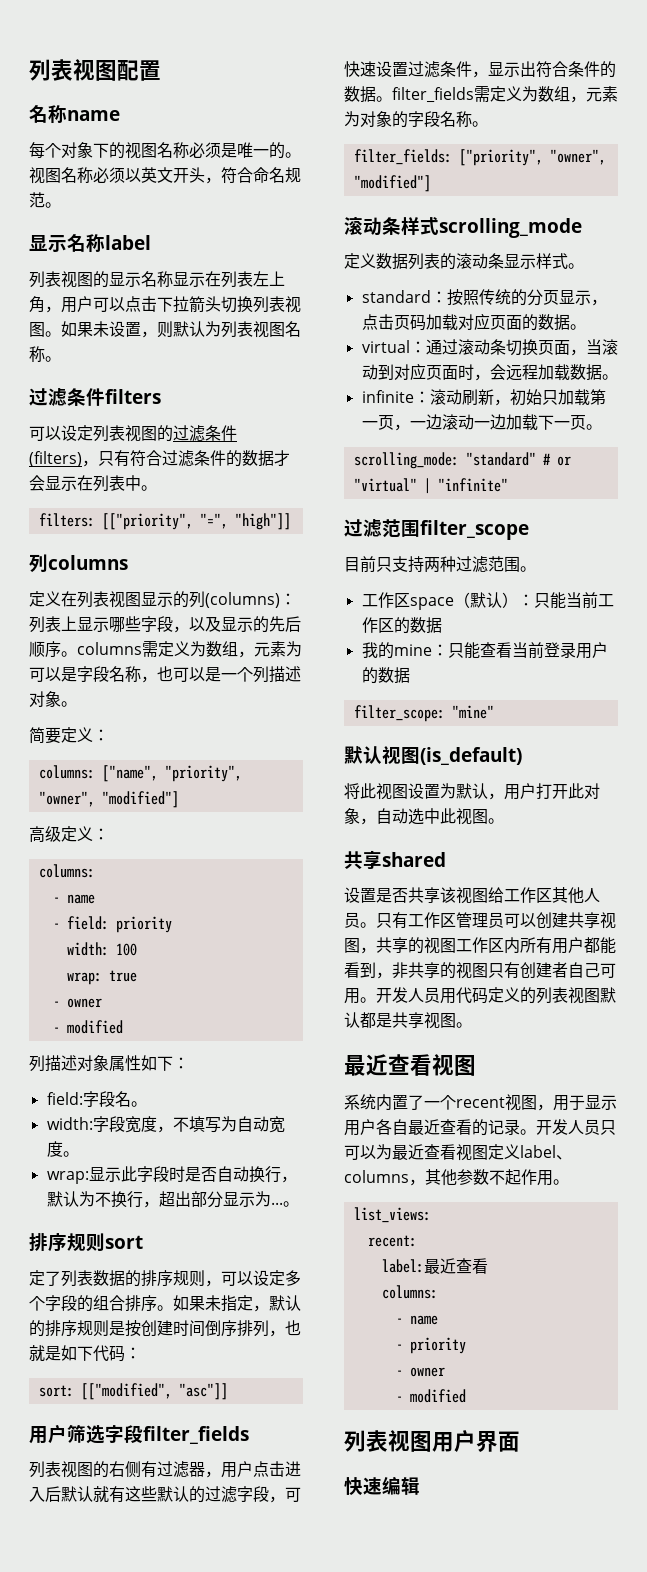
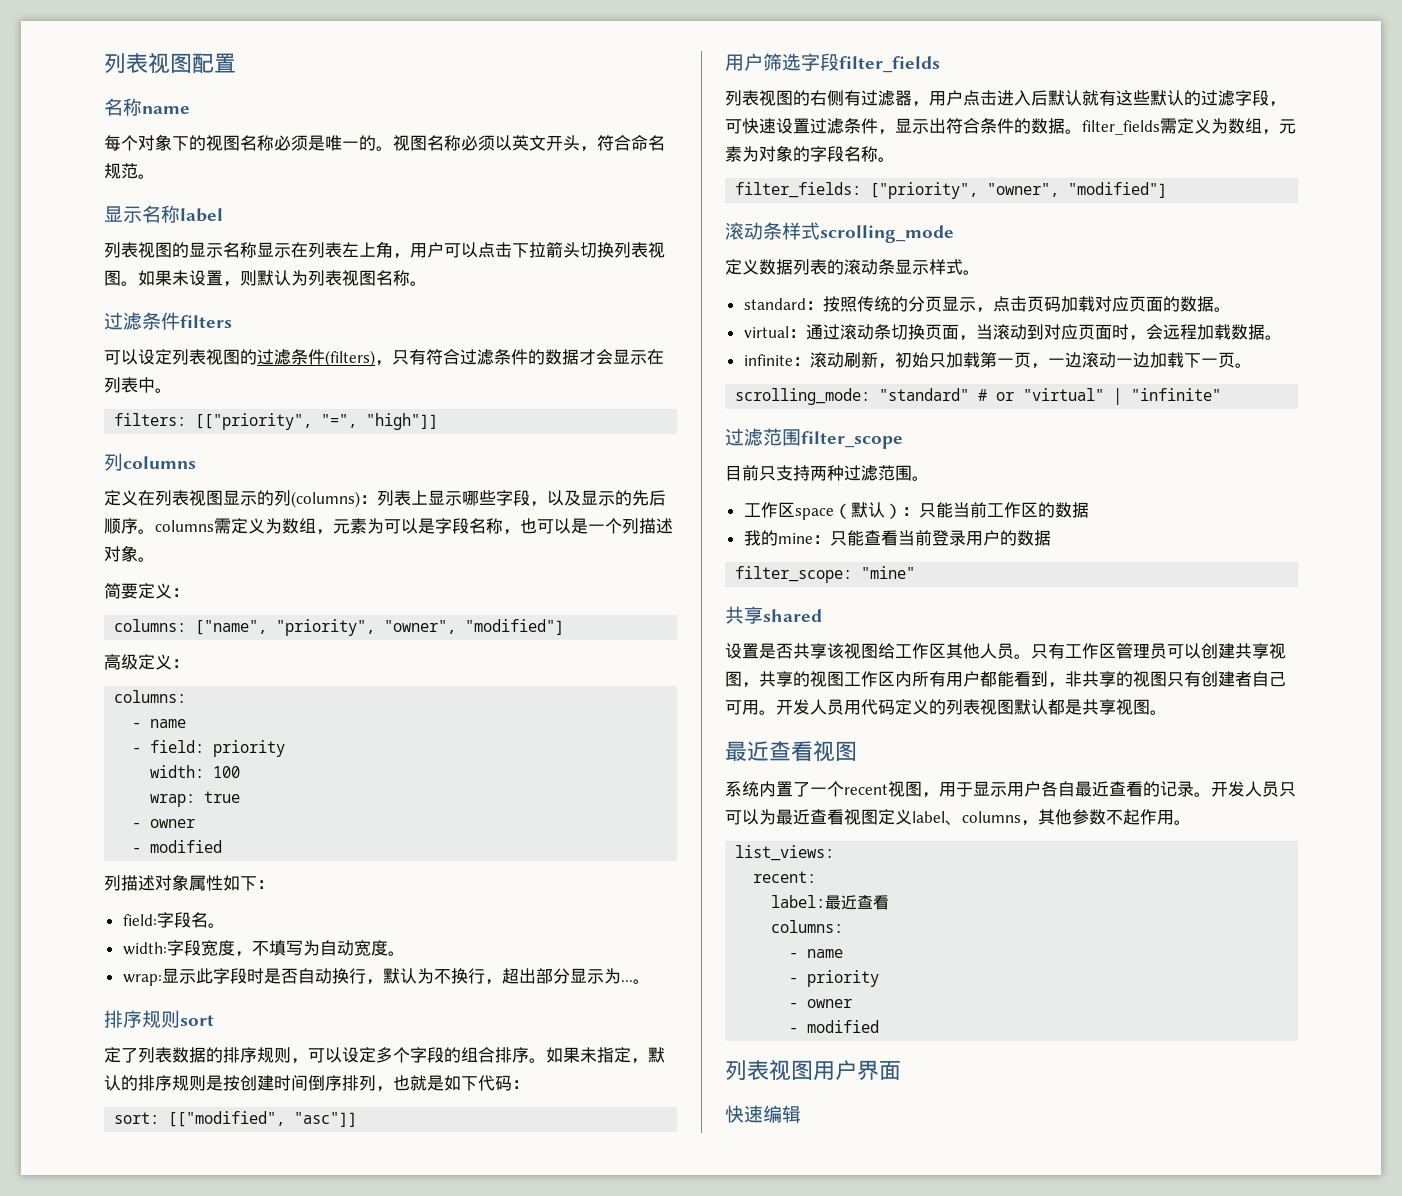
- 默认视图(is_default)
- 将此视图设置为默认，用户打开此对象，自动选中此视图。

